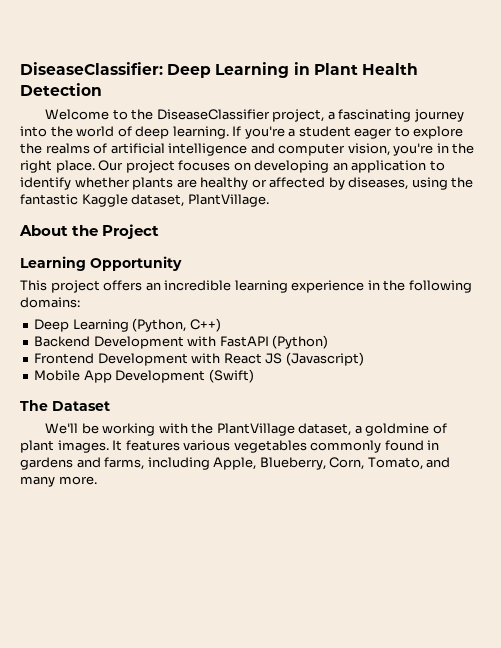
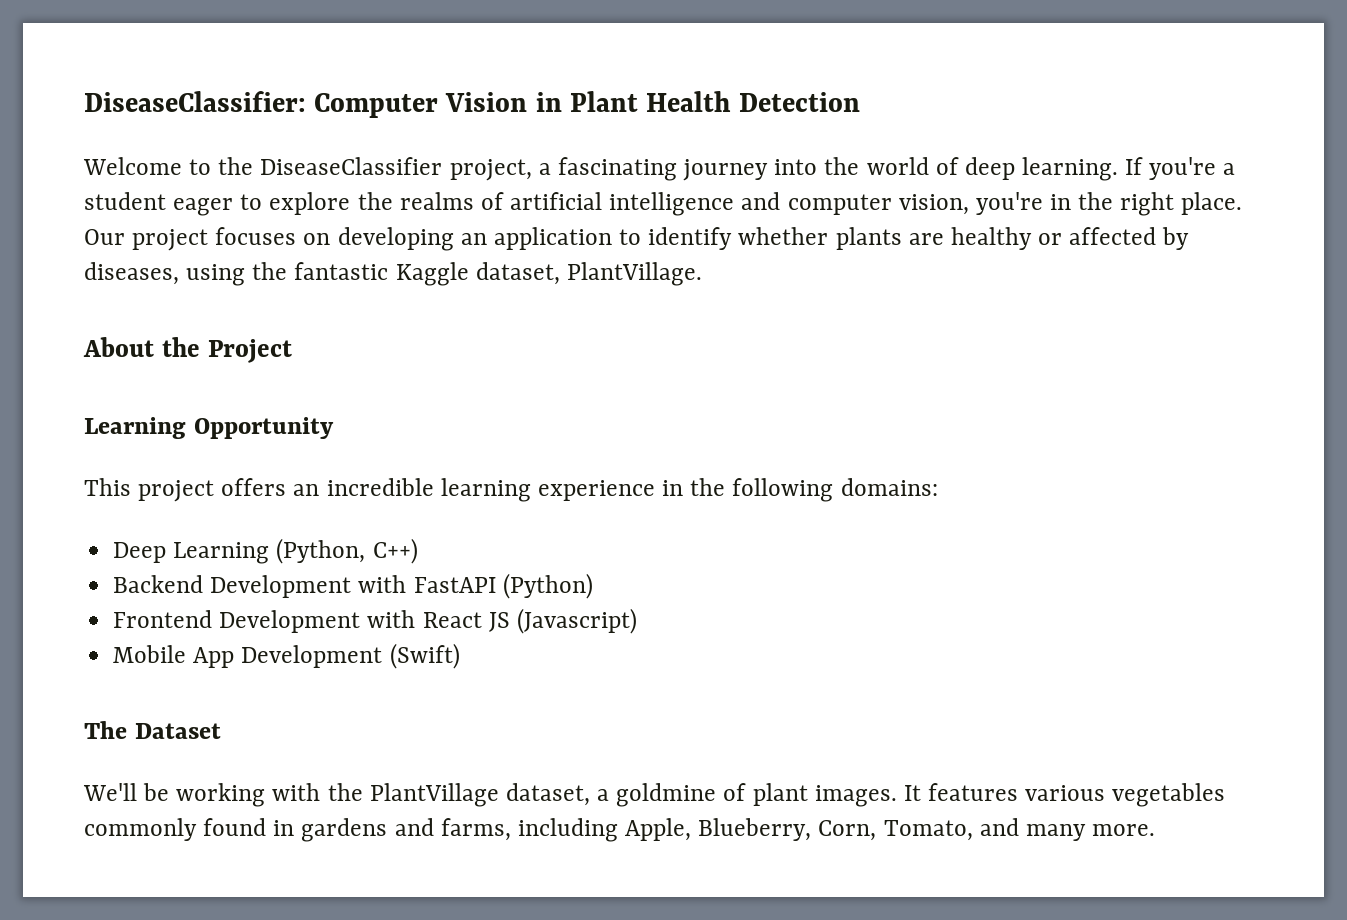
- DiseaseClassifier: Deep Learning in Plant Health Detection
+ DiseaseClassifier: Computer Vision in Plant Health Detection

